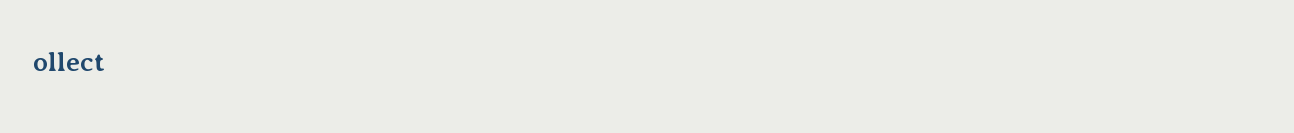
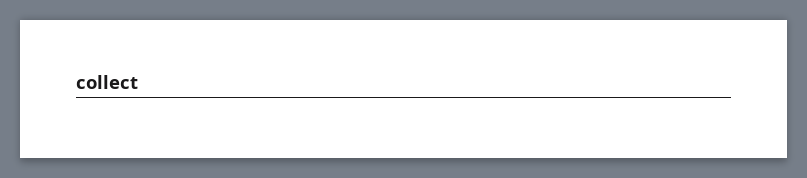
- ollect
+ collect

